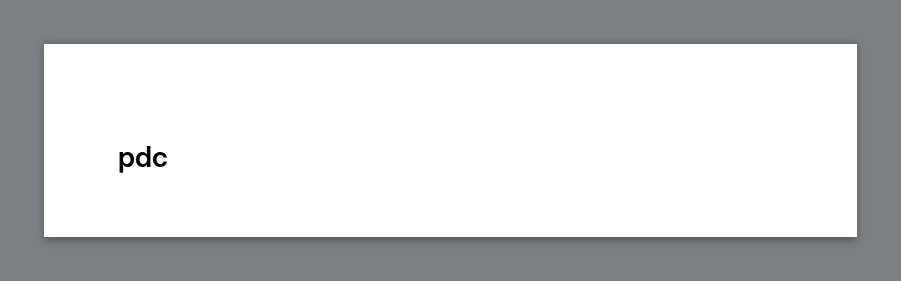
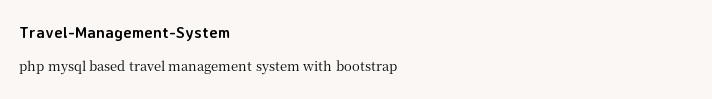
- pdc
+ Travel-Management-System
+ php mysql based travel management system with bootstrap

